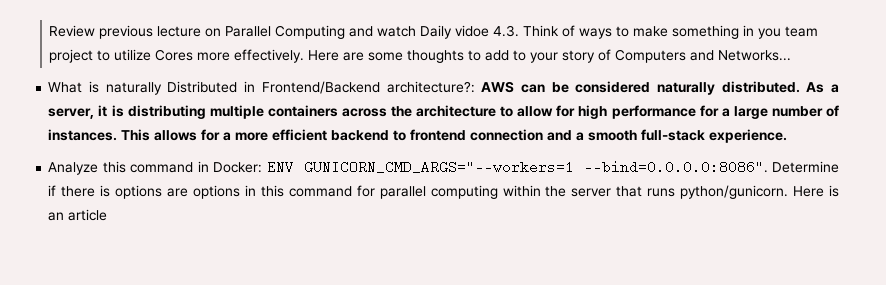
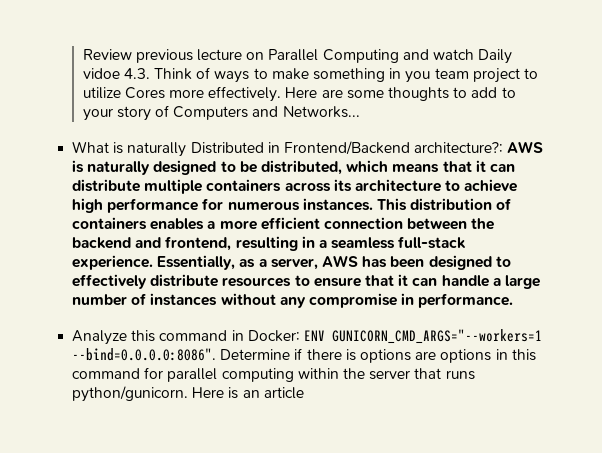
- What is naturally Distributed in Frontend/Backend architecture?: AWS can be considered naturally distributed. As a server, it is distributing multiple containers across the architecture to allow for high performance for a large number of instances. This allows for a more efficient backend to frontend connection and a smooth full-stack experience.
+ What is naturally Distributed in Frontend/Backend architecture?: AWS is naturally designed to be distributed, which means that it can distribute multiple containers across its architecture to achieve high performance for numerous instances. This distribution of containers enables a more efficient connection between the backend and frontend, resulting in a seamless full-stack experience. Essentially, as a server, AWS has been designed to effectively distribute resources to ensure that it can handle a large number of instances without any compromise in performance.

